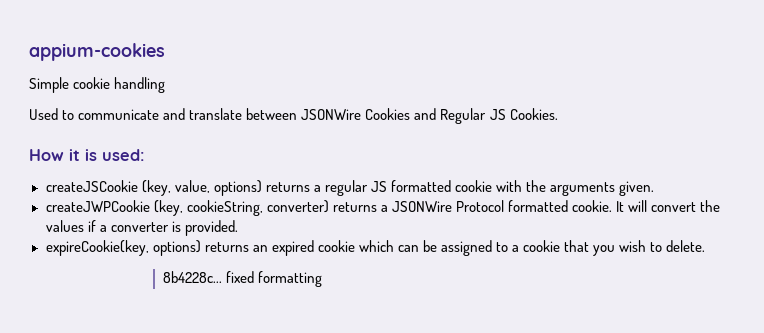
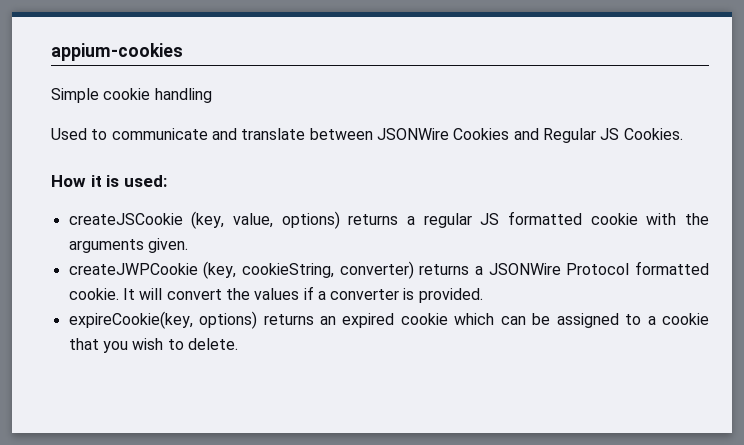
- 8b4228c... fixed formatting

